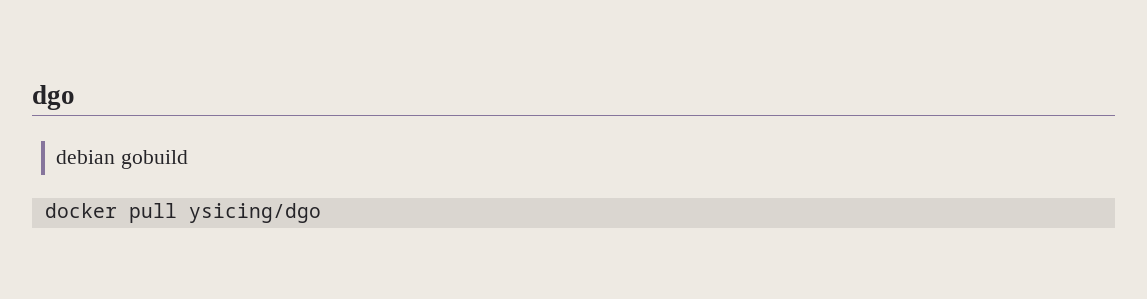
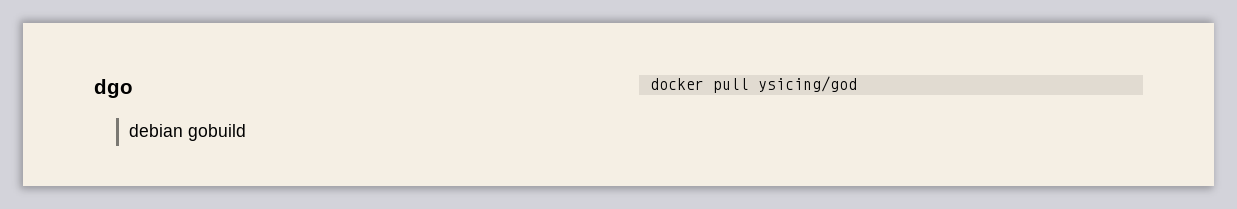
- docker pull ysicing/dgo
+ docker pull ysicing/god

